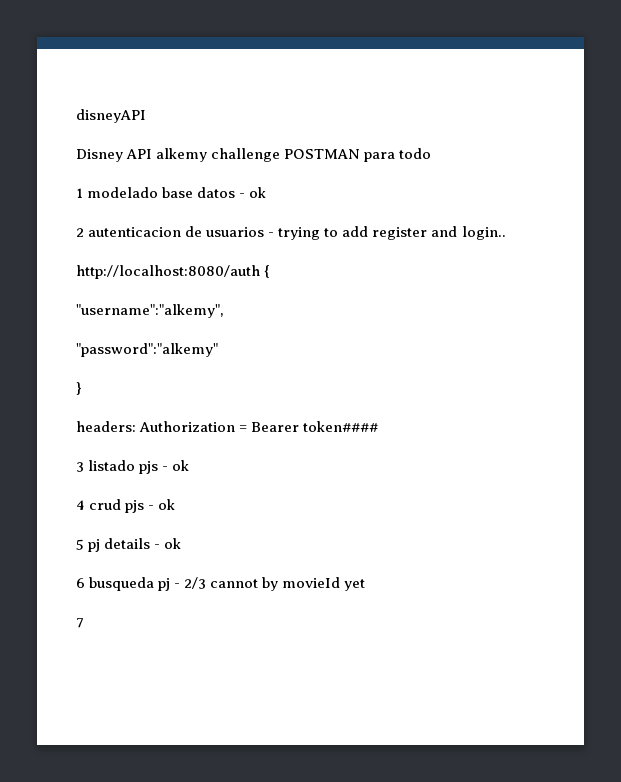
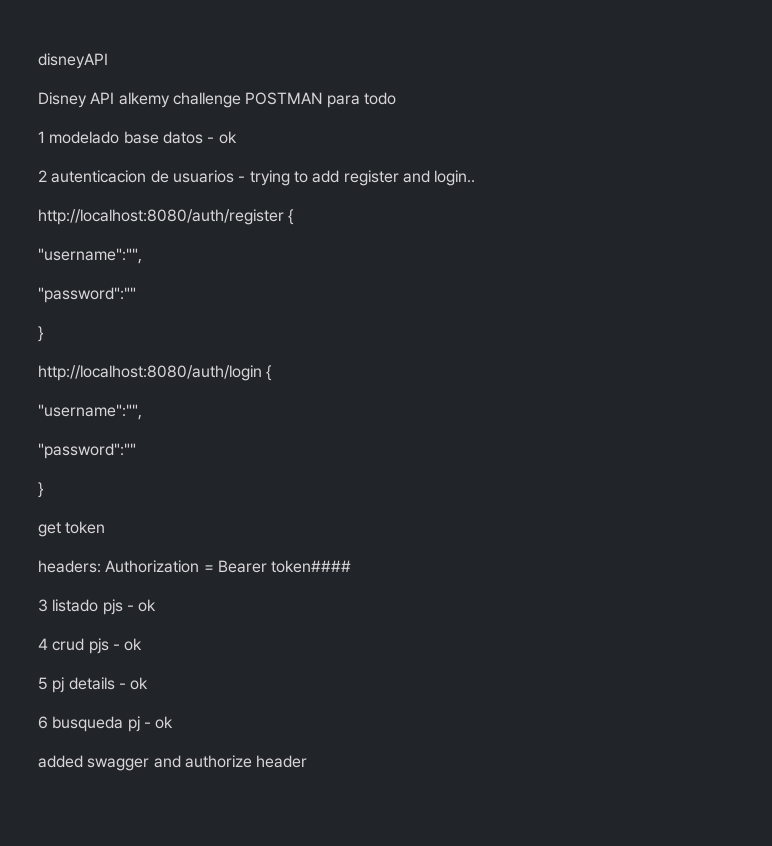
- http://localhost:8080/auth {
- "username":"alkemy",
- "password":"alkemy"
+ http://localhost:8080/auth/register {
+ "username":"",
+ "password":""
  }
+ http://localhost:8080/auth/login {
+ "username":"",
+ "password":""
+ }
+ get token
- 6 busqueda pj - 2/3 cannot by movieId yet
- 7
+ 6 busqueda pj - ok
+ added swagger and authorize header

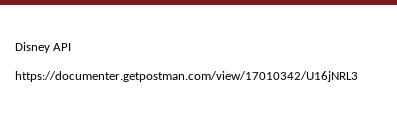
- disneyAPI
- Disney API alkemy challenge POSTMAN para todo
- 1 modelado base datos - ok
- 2 autenticacion de usuarios - trying to add register and login..
- http://localhost:8080/auth/register {
- "username":"",
- "password":""
- }
- http://localhost:8080/auth/login {
- "username":"",
- "password":""
- }
- get token
- headers: Authorization = Bearer token####
- 3 listado pjs - ok
- 4 crud pjs - ok
- 5 pj details - ok
- 6 busqueda pj - ok
- added swagger and authorize header
+ Disney API
+ https://documenter.getpostman.com/view/17010342/U16jNRL3

